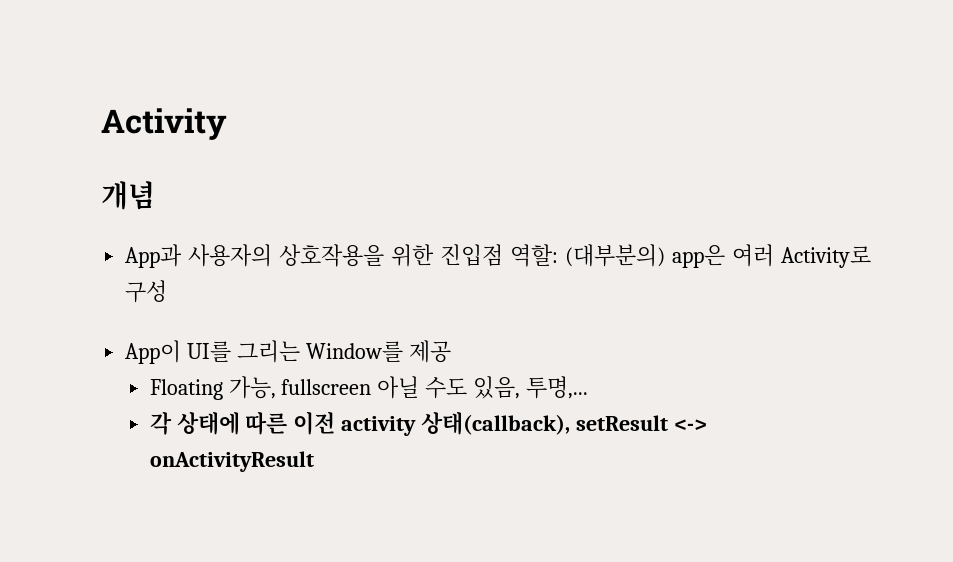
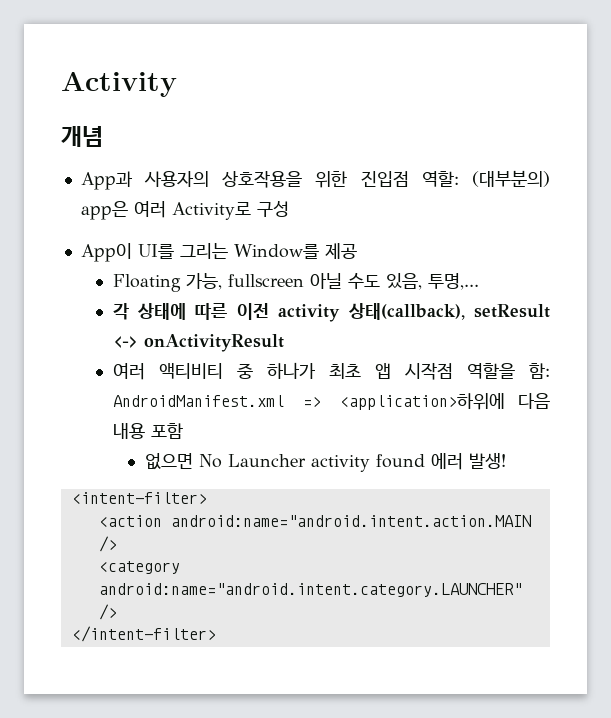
+ 여러 액티비티 중 하나가 최초 앱 시작점 역할을 함: AndroidManifest.xml => <application>하위에 다음 내용 포함
+ 없으면 No Launcher activity found 에러 발생!
+ <intent-filter>
+ <action android:name="android.intent.action.MAIN />
+ <category android:name="android.intent.category.LAUNCHER" />
+ </intent-filter>

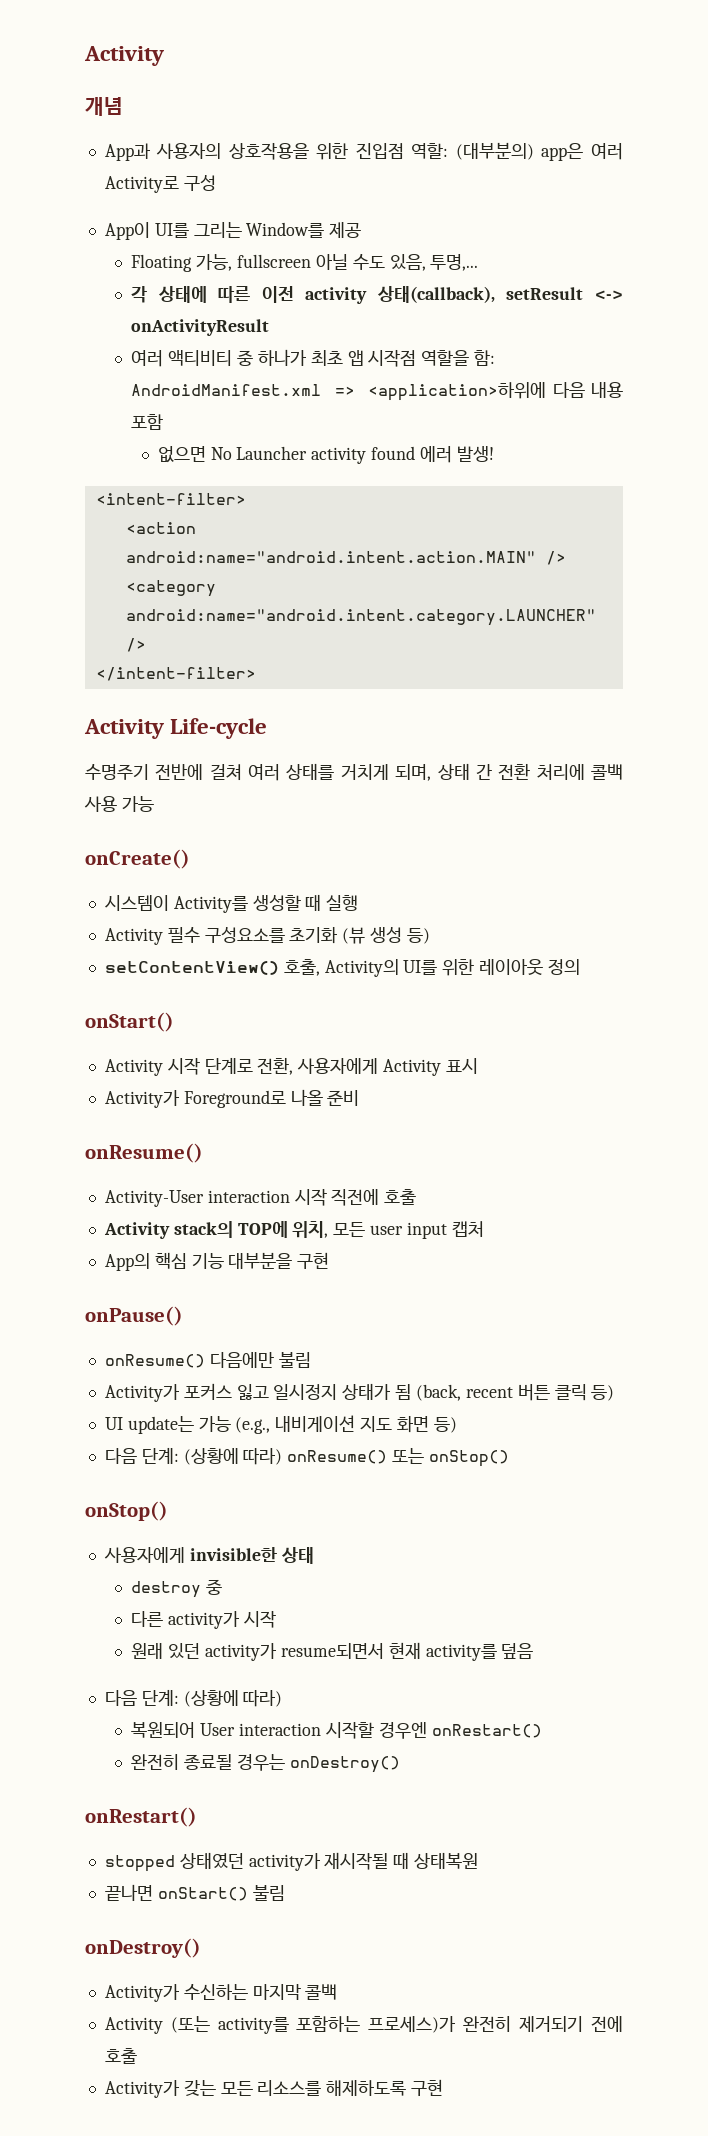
- <action android:name="android.intent.action.MAIN />
+ <action android:name="android.intent.action.MAIN" />
+ Activity Life-cycle
+ 수명주기 전반에 걸쳐 여러 상태를 거치게 되며, 상태 간 전환 처리에 콜백 사용 가능
+ onCreate()
+ 시스템이 Activity를 생성할 때 실행
+ Activity 필수 구성요소를 초기화 (뷰 생성 등)
+ setContentView() 호출, Activity의 UI를 위한 레이아웃 정의
+ onStart()
+ Activity 시작 단계로 전환, 사용자에게 Activity 표시
+ Activity가 Foreground로 나올 준비
+ onResume()
+ Activity-User interaction 시작 직전에 호출
+ Activity stack의 TOP에 위치, 모든 user input 캡처
+ App의 핵심 기능 대부분을 구현
+ onPause()
+ onResume() 다음에만 불림
+ Activity가 포커스 잃고 일시정지 상태가 됨 (back, recent 버튼 클릭 등)
+ UI update는 가능 (e.g., 내비게이션 지도 화면 등)
+ 다음 단계: (상황에 따라) onResume() 또는 onStop()
+ onStop()
+ 사용자에게 invisible한 상태
+ destroy 중
+ 다른 activity가 시작
+ 원래 있던 activity가 resume되면서 현재 activity를 덮음
+ 다음 단계: (상황에 따라)
+ 복원되어 User interaction 시작할 경우엔 onRestart()
+ 완전히 종료될 경우는 onDestroy()
+ onRestart()
+ stopped 상태였던 activity가 재시작될 때 상태복원
+ 끝나면 onStart() 불림
+ onDestroy()
+ Activity가 수신하는 마지막 콜백
+ Activity (또는 activity를 포함하는 프로세스)가 완전히 제거되기 전에 호출
+ Activity가 갖는 모든 리소스를 해제하도록 구현

